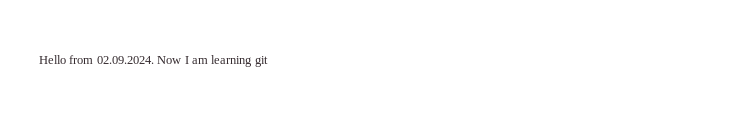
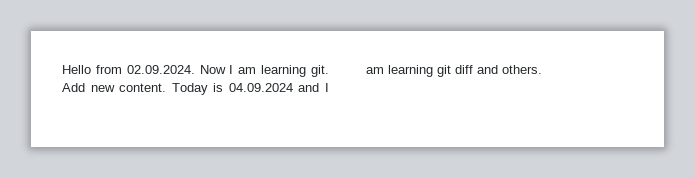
- Hello from 02.09.2024. Now I am learning git
+ Hello from 02.09.2024. Now I am learning git. Add new content. Today is 04.09.2024 and I am learning git diff and others.

